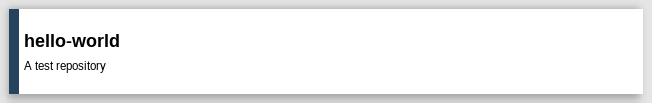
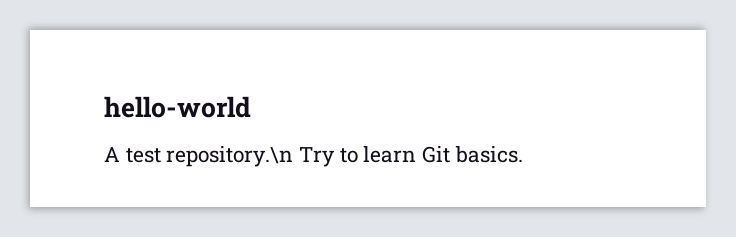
- A test repository
+ A test repository.\n Try to learn Git basics.

